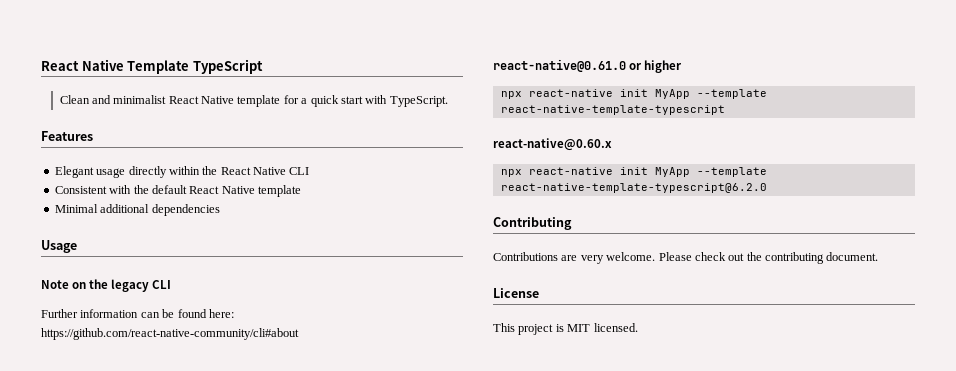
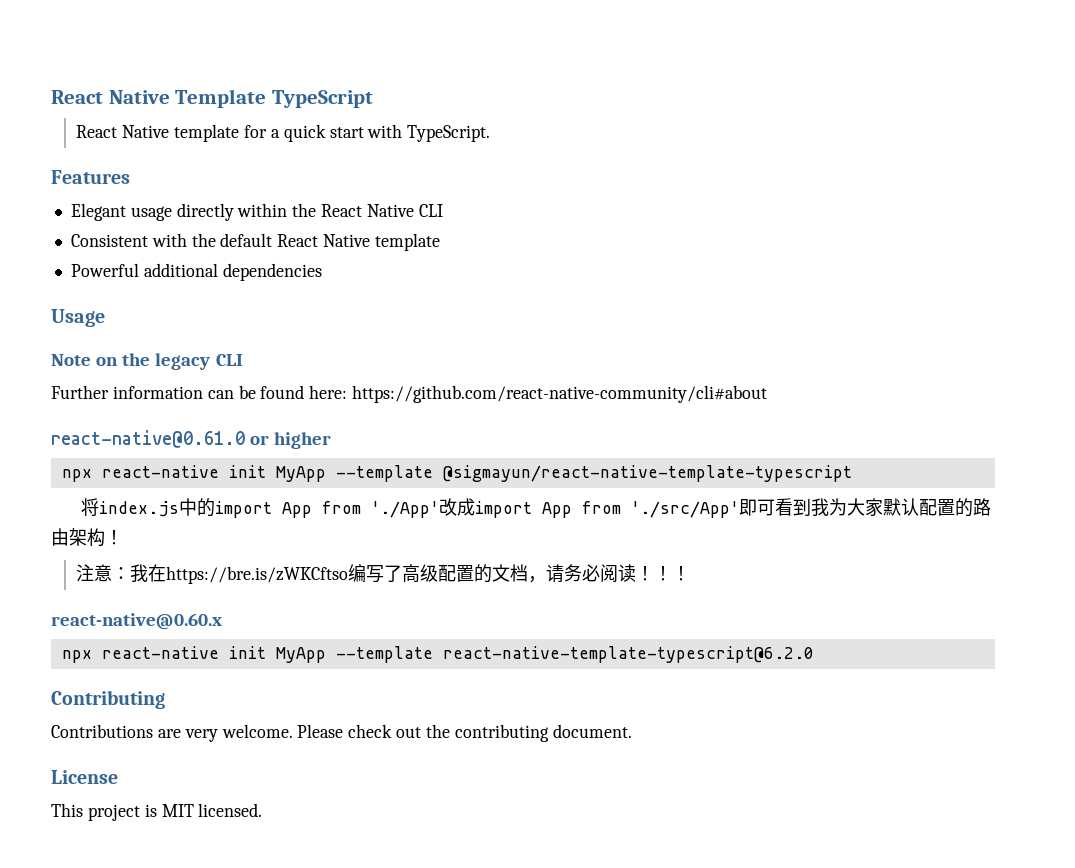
- Clean and minimalist React Native template for a quick start with TypeScript.
+ React Native template for a quick start with TypeScript.
- Minimal additional dependencies
+ Powerful additional dependencies
- npx react-native init MyApp --template react-native-template-typescript
+ npx react-native init MyApp --template @sigmayun/react-native-template-typescript
+ 将index.js中的import App from './App'改成import App from './src/App'即可看到我为大家默认配置的路由架构！
+ 注意：我在https://bre.is/zWKCftso编写了高级配置的文档，请务必阅读！！！

